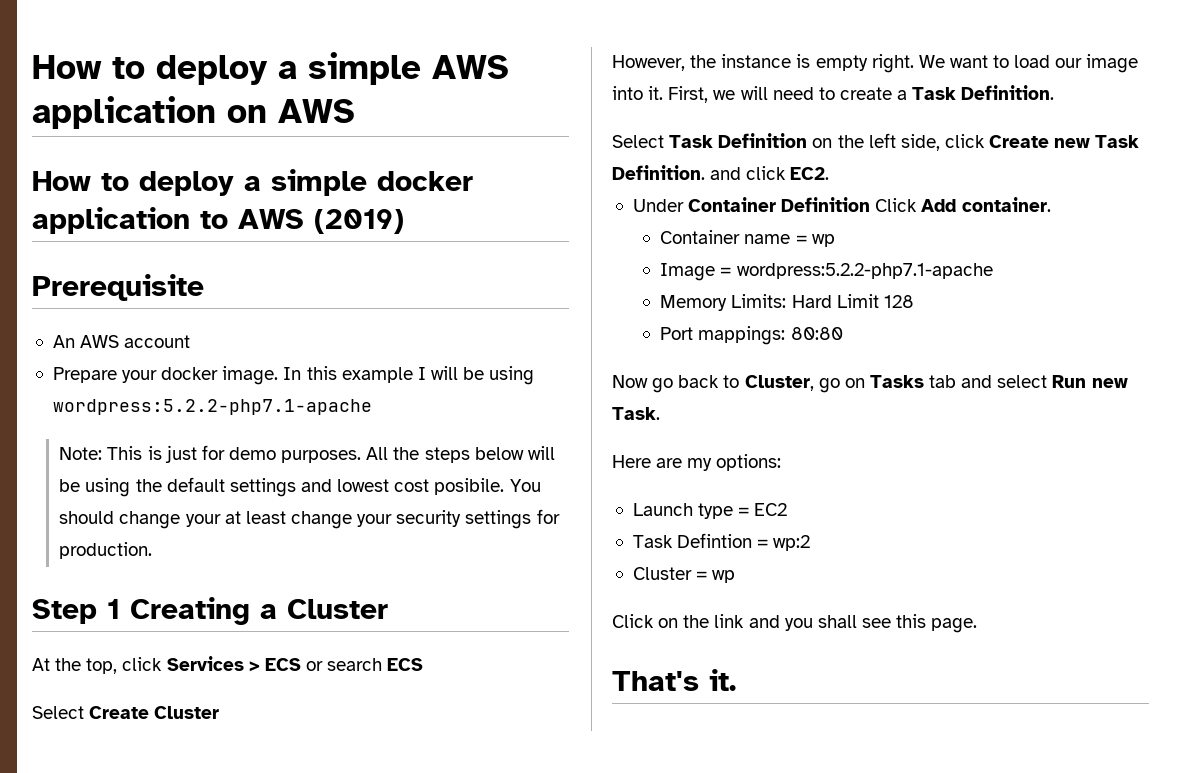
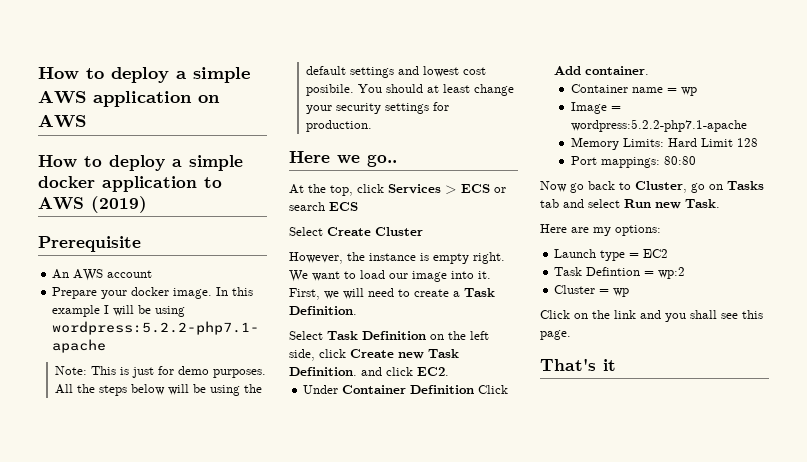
- You should change your at least change your security settings for production.
+ You should at least change your security settings for production.
- Step 1 Creating a Cluster
+ Here we go..
- That's it.
+ That's it

